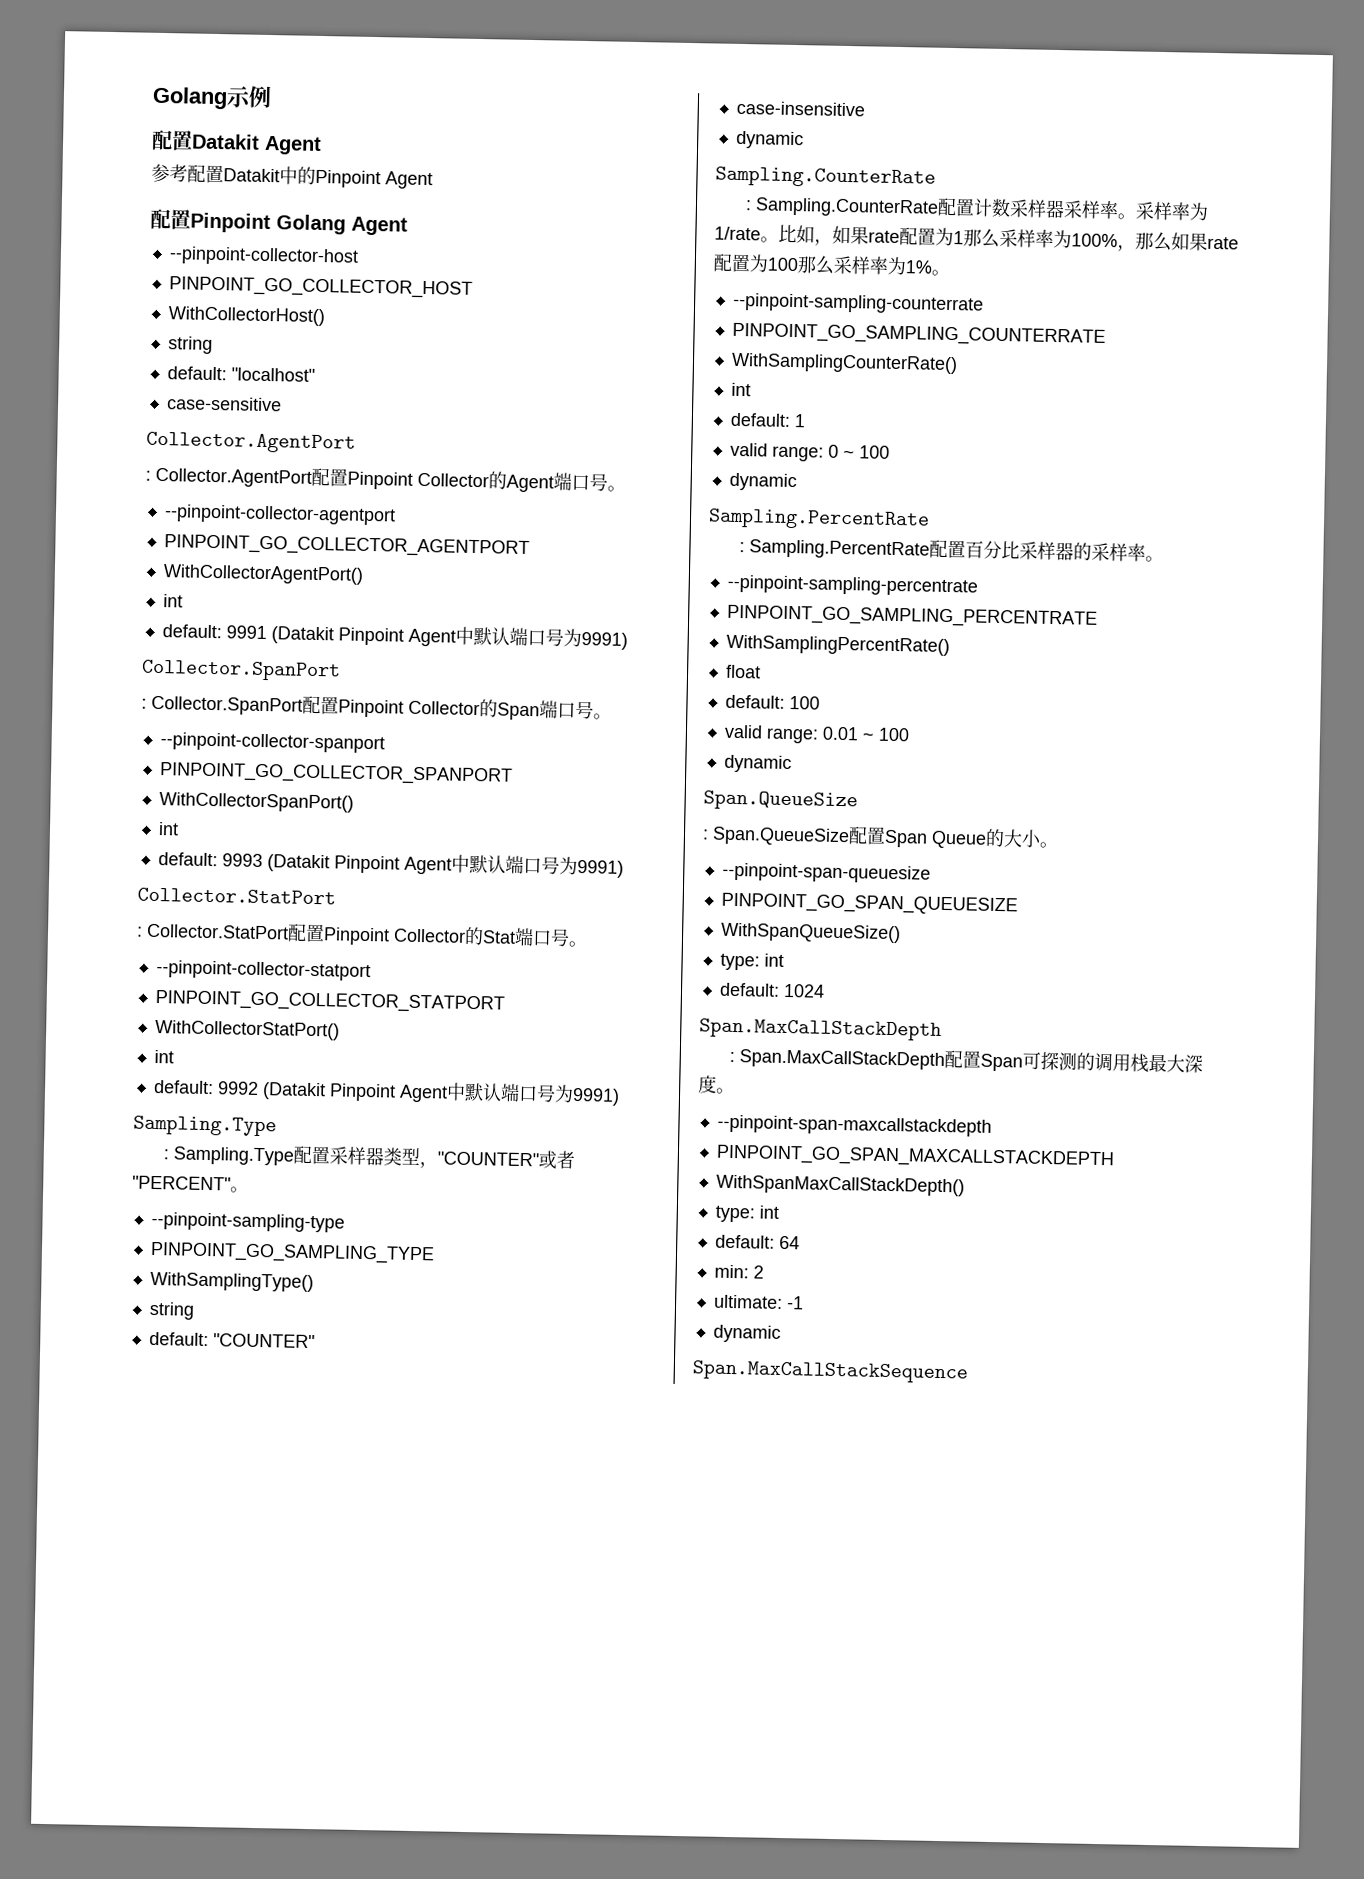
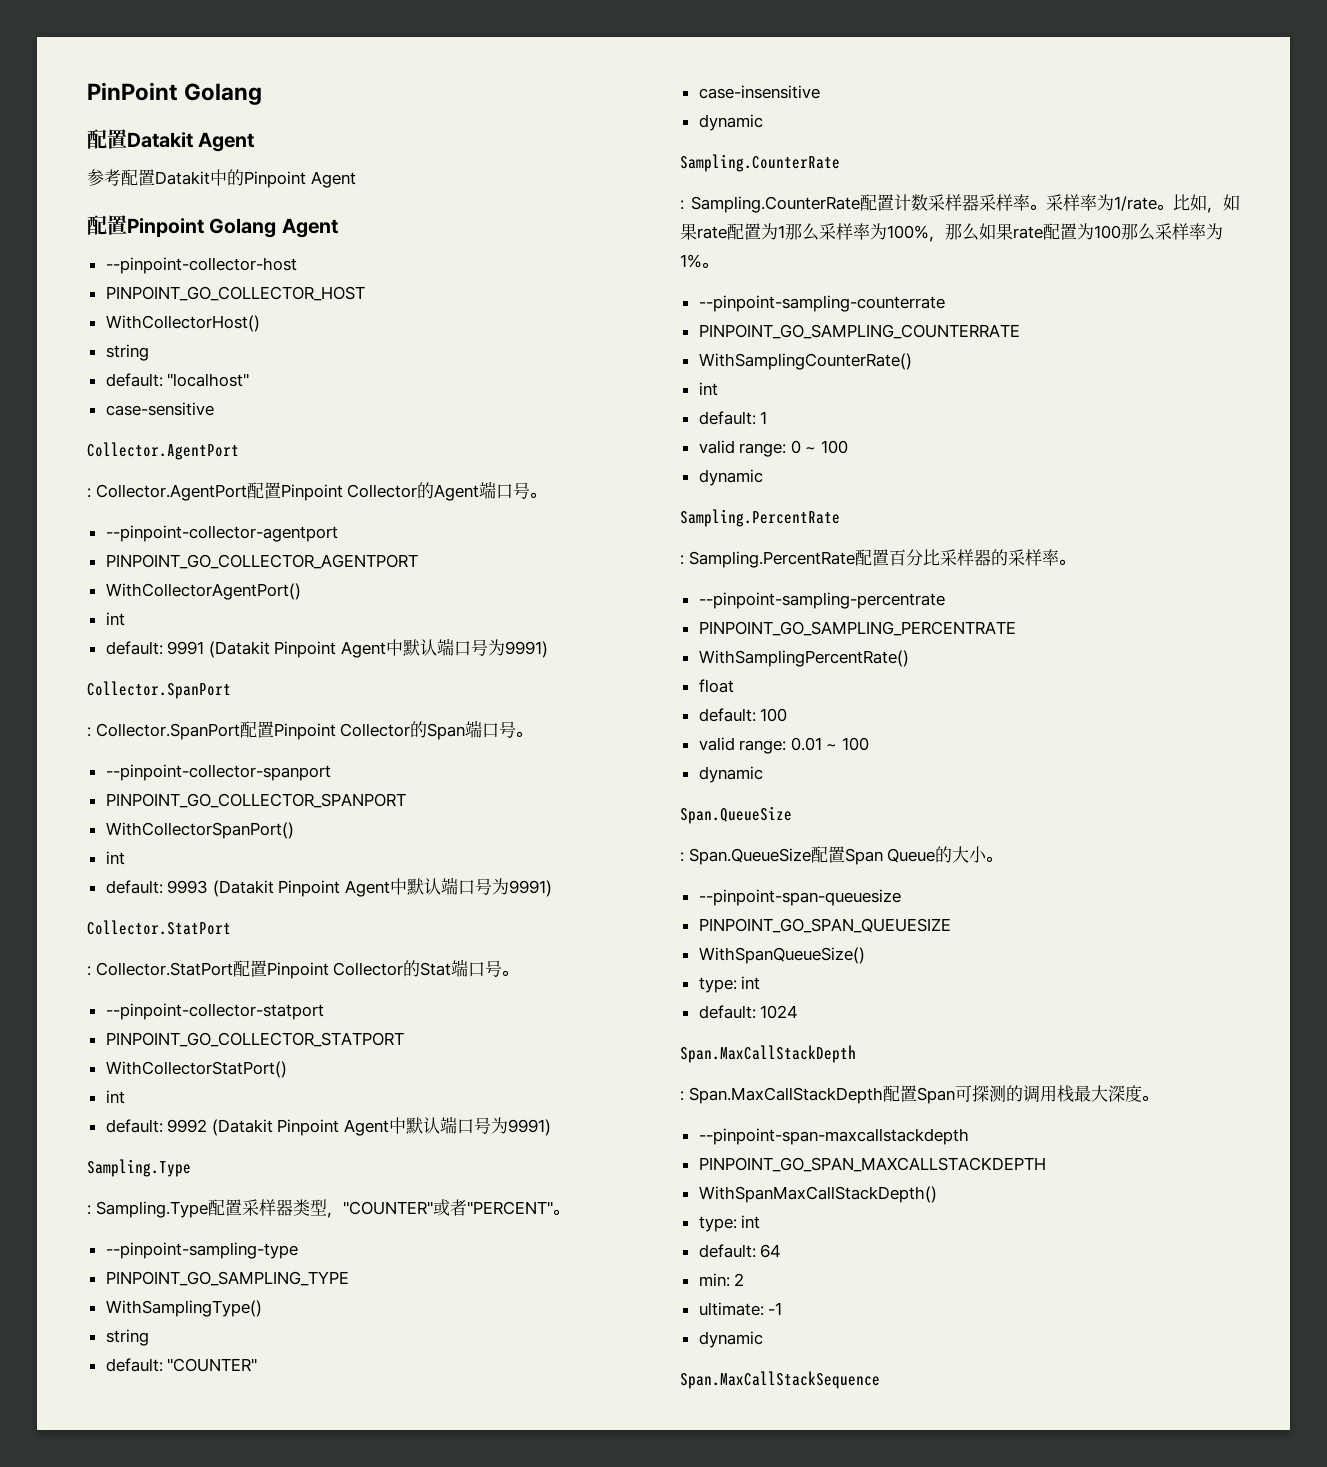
- Golang示例
+ PinPoint Golang

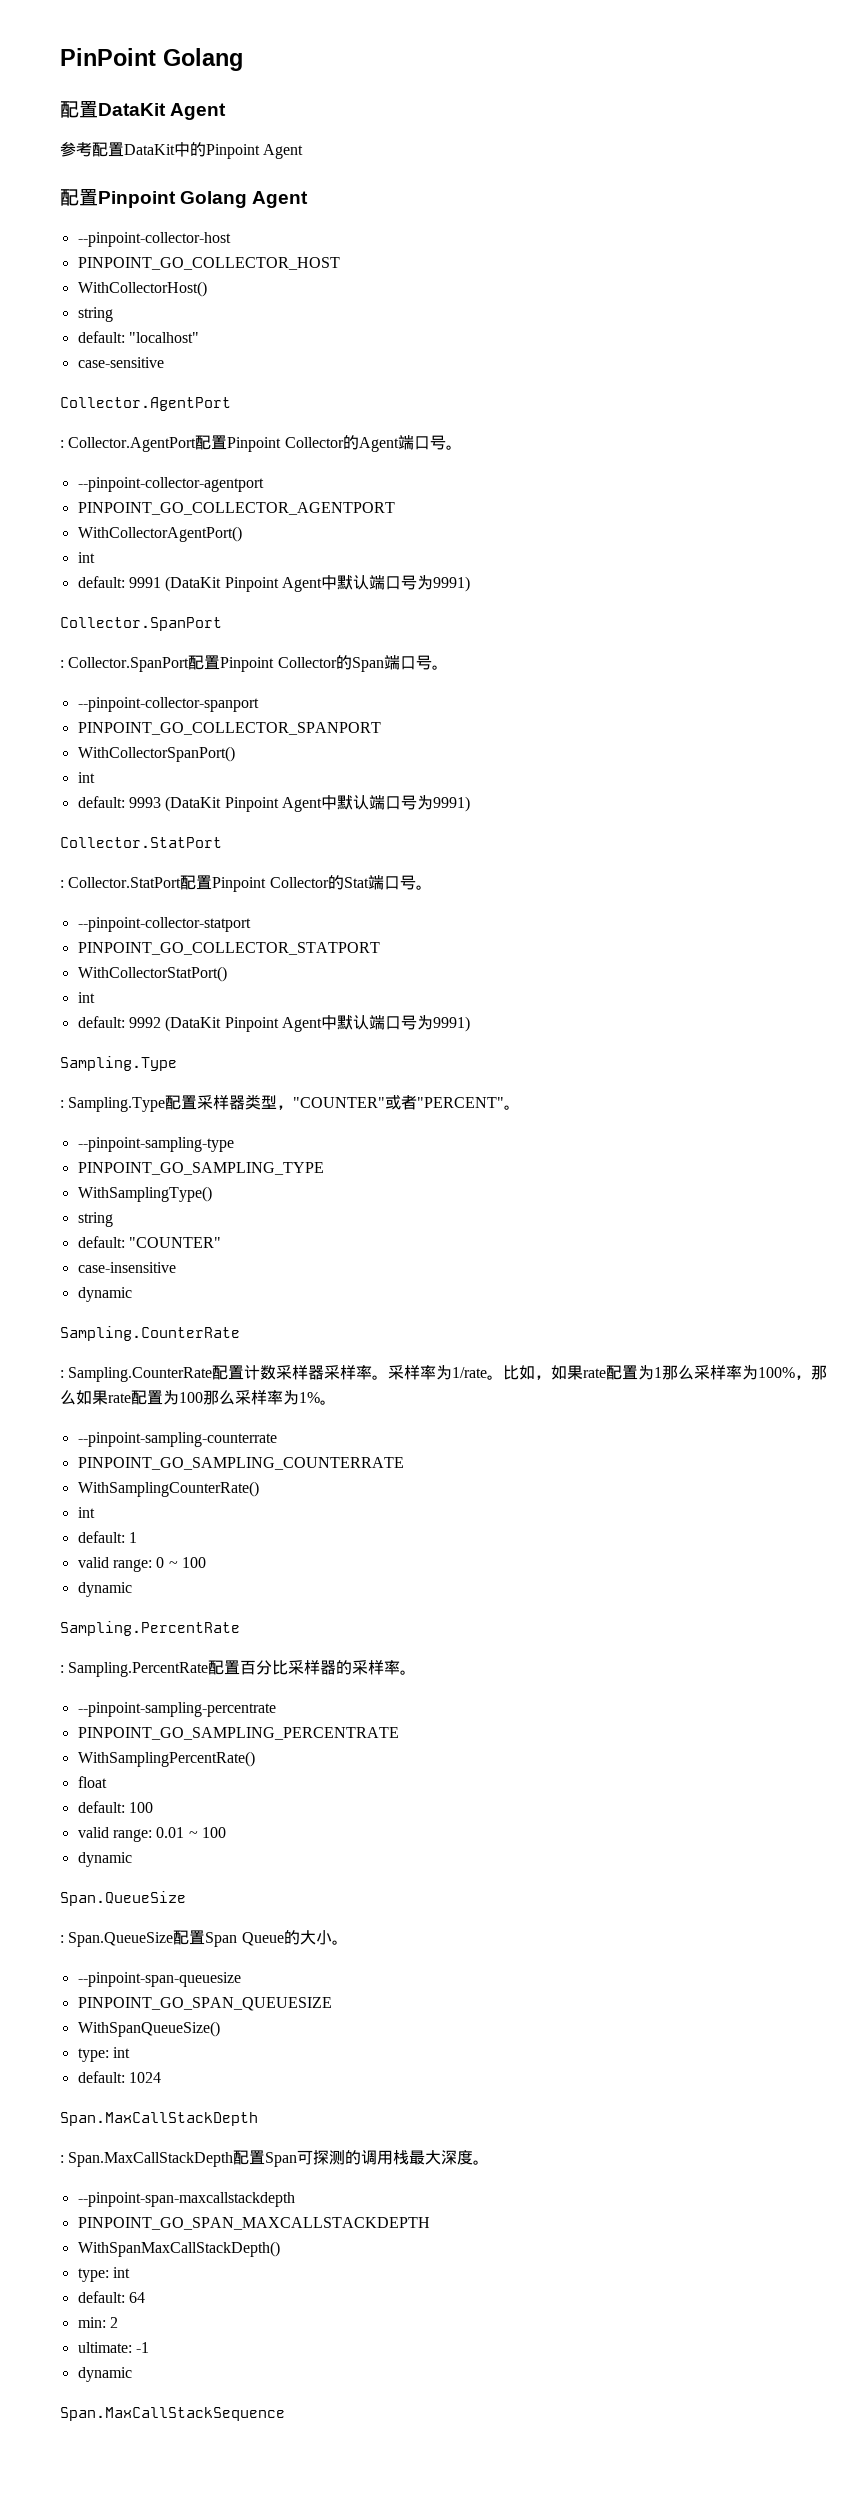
- 配置Datakit Agent
+ 配置DataKit Agent
- 参考配置Datakit中的Pinpoint Agent
+ 参考配置DataKit中的Pinpoint Agent
- default: 9991 (Datakit Pinpoint Agent中默认端口号为9991)
+ default: 9991 (DataKit Pinpoint Agent中默认端口号为9991)
- default: 9993 (Datakit Pinpoint Agent中默认端口号为9991)
+ default: 9993 (DataKit Pinpoint Agent中默认端口号为9991)
- default: 9992 (Datakit Pinpoint Agent中默认端口号为9991)
+ default: 9992 (DataKit Pinpoint Agent中默认端口号为9991)

